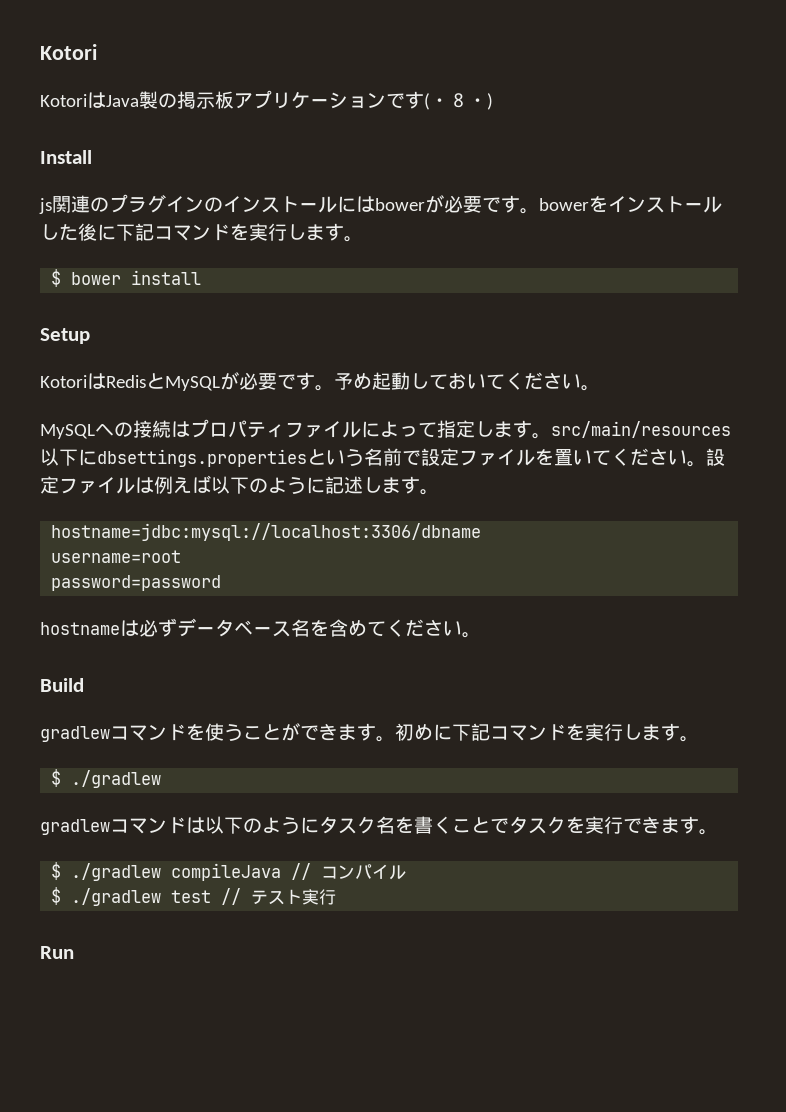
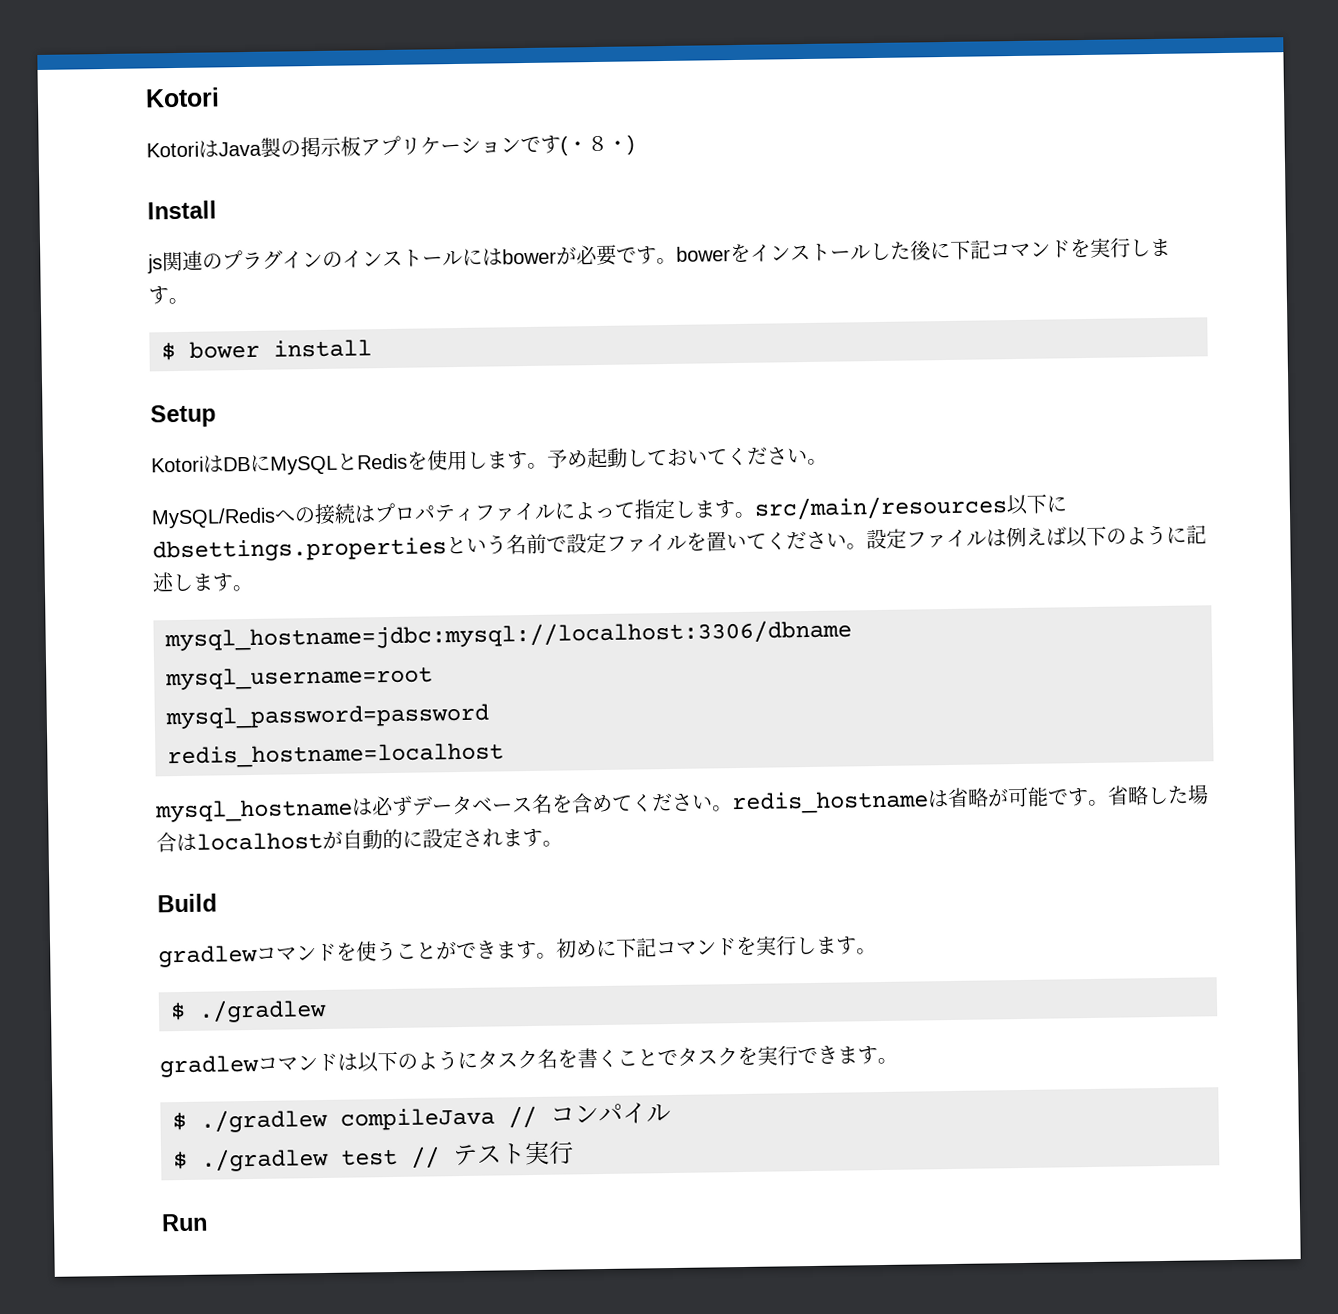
- KotoriはRedisとMySQLが必要です。
+ KotoriはDBにMySQLとRedisを使用します。
- MySQLへの接続はプロパティファイルによって指定します。src/main/resources以下にdbsettings.propertiesという名前で設定ファイルを置いてください。
+ MySQL/Redisへの接続はプロパティファイルによって指定します。src/main/resources以下にdbsettings.propertiesという名前で設定ファイルを置いてください。
- hostname=jdbc:mysql://localhost:3306/dbname
- username=root
- password=password
- hostnameは必ずデータベース名を含めてください。
+ mysql_hostname=jdbc:mysql://localhost:3306/dbname
+ mysql_username=root
+ mysql_password=password
+ redis_hostname=localhost
+ mysql_hostnameは必ずデータベース名を含めてください。redis_hostnameは省略が可能です。省略した場合はlocalhostが自動的に設定されます。

